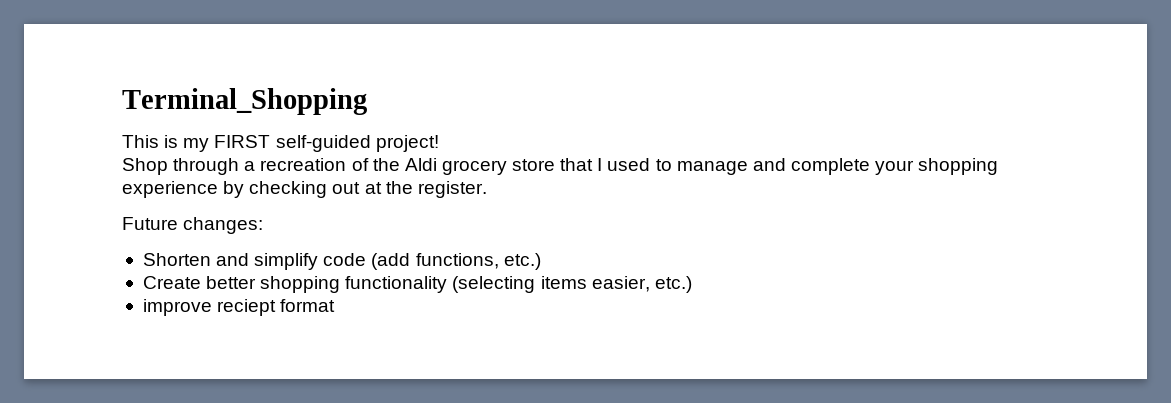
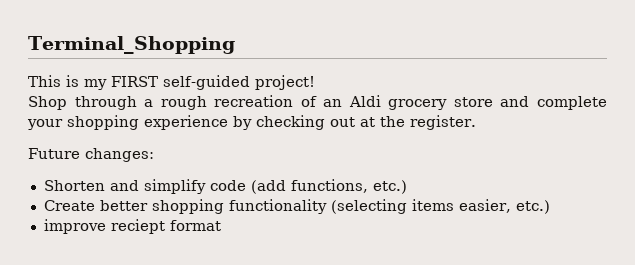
- Shop through a recreation of the Aldi grocery store that I used to manage and complete your shopping experience by checking out at the register.
+ Shop through a rough recreation of an Aldi grocery store and complete your shopping experience by checking out at the register.

